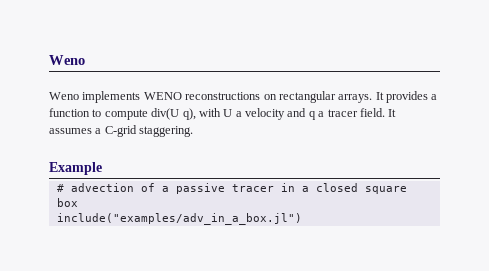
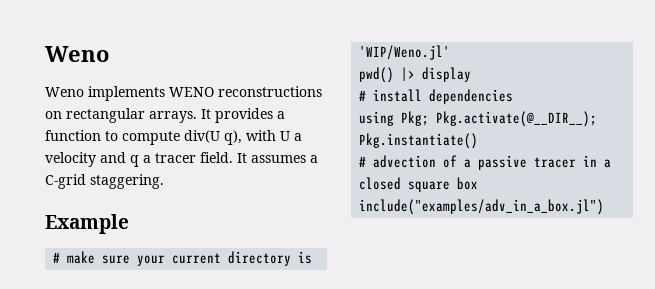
+ # make sure your current directory is 'WIP/Weno.jl'
+ pwd() |> display
+ # install dependencies
+ using Pkg; Pkg.activate(@__DIR__); Pkg.instantiate()

